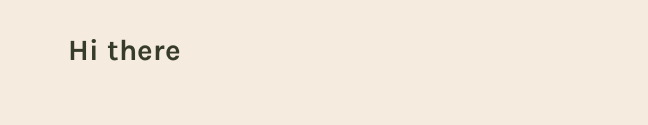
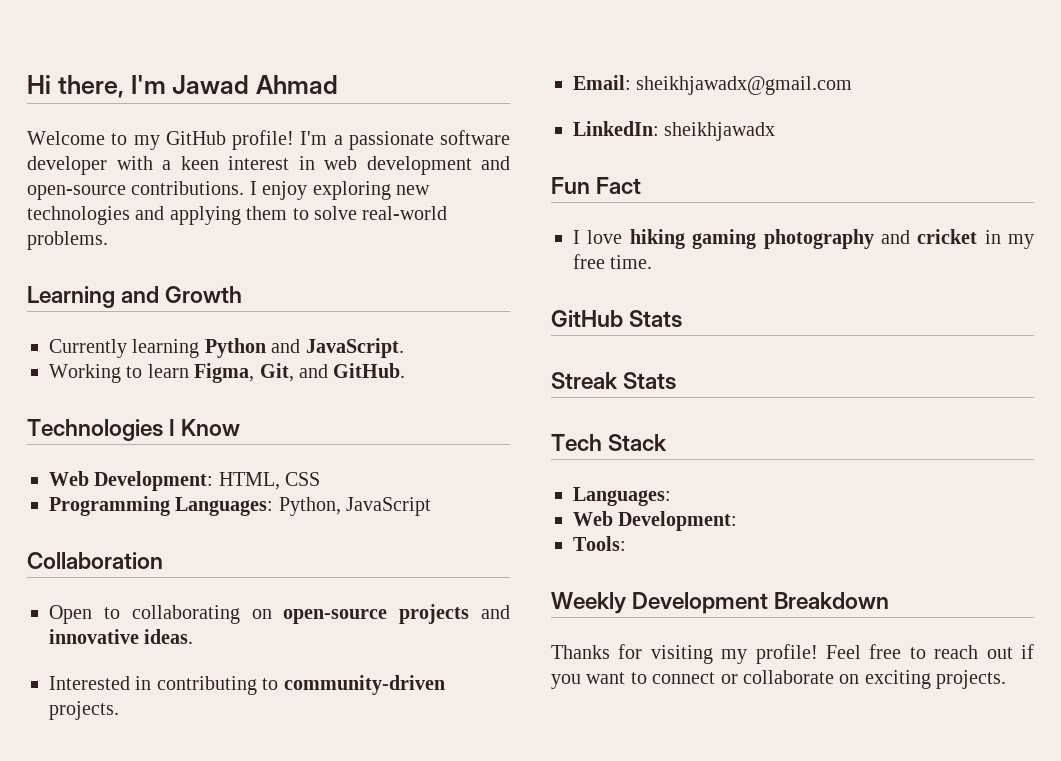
- Hi there
+ Hi there, I'm Jawad Ahmad
+ Welcome to my GitHub profile! I'm a passionate software developer with a keen interest in web development and open-source contributions. I enjoy exploring new technologies and applying them to solve real-world problems.
+ Learning and Growth
+ Currently learning Python and JavaScript.
+ Working to learn Figma, Git, and GitHub.
+ Technologies I Know
+ Web Development: HTML, CSS
+ Programming Languages: Python, JavaScript
+ Collaboration
+ Open to collaborating on open-source projects and innovative ideas.
+ Interested in contributing to community-driven projects.
+ Email: sheikhjawadx@gmail.com
+ LinkedIn: sheikhjawadx
+ Fun Fact
+ I love hiking gaming photography and cricket in my free time.
+ GitHub Stats
+ Streak Stats
+ Tech Stack
+ Languages:
+ Web Development:
+ Tools:
+ Weekly Development Breakdown
+ Thanks for visiting my profile! Feel free to reach out if you want to connect or collaborate on exciting projects.

